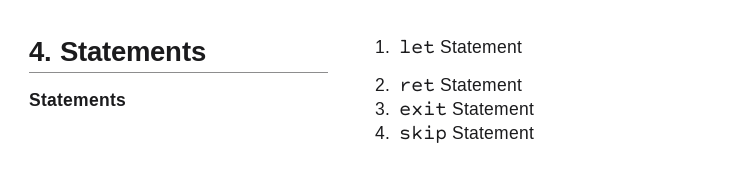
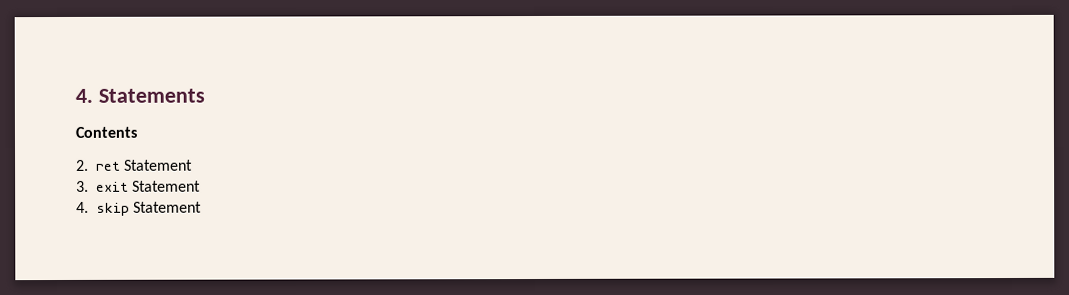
  4. Statements
- Statements
- 1. let Statement
+ Contents

